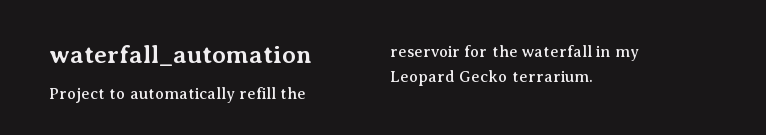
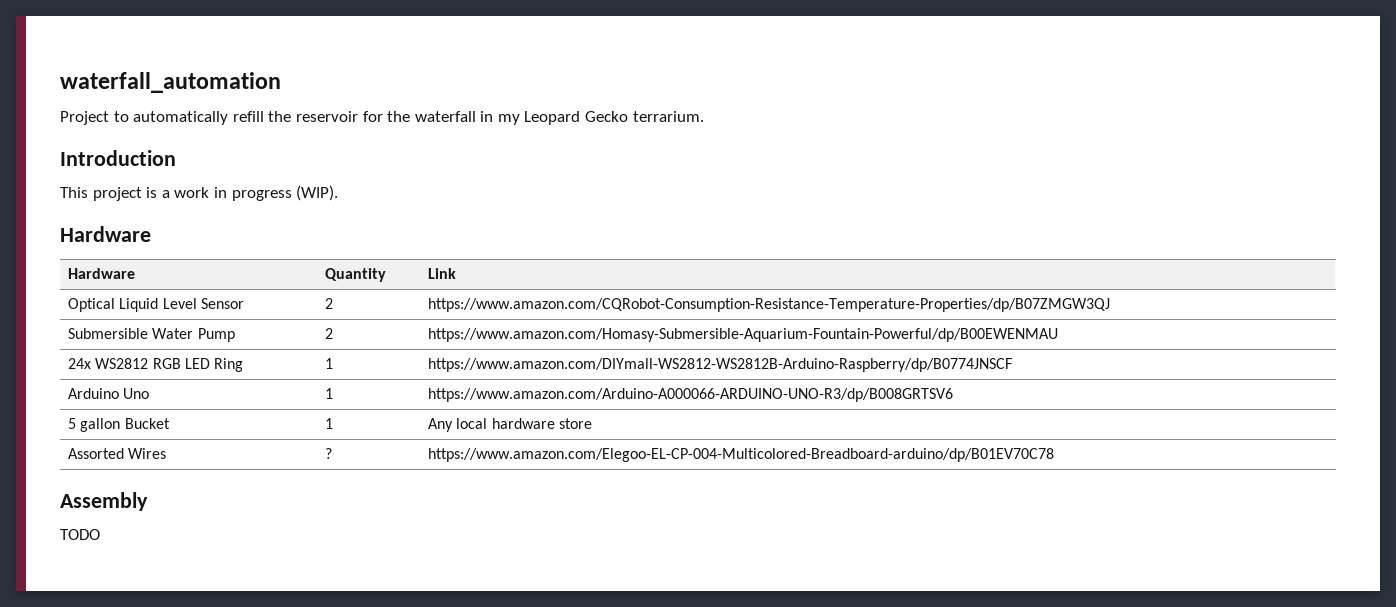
+ Introduction
+ This project is a work in progress (WIP).
+ Hardware
+ Hardware | Quantity | Link
+ Optical Liquid Level Sensor | 2 | https://www.amazon.com/CQRobot-Consumption-Resistance-Temperature-Properties/dp/B07ZMGW3QJ
+ Submersible Water Pump | 2 | https://www.amazon.com/Homasy-Submersible-Aquarium-Fountain-Powerful/dp/B00EWENMAU
+ 24x WS2812 RGB LED Ring | 1 | https://www.amazon.com/DIYmall-WS2812-WS2812B-Arduino-Raspberry/dp/B0774JNSCF
+ Arduino Uno | 1 | https://www.amazon.com/Arduino-A000066-ARDUINO-UNO-R3/dp/B008GRTSV6
+ 5 gallon Bucket | 1 | Any local hardware store
+ Assorted Wires | ? | https://www.amazon.com/Elegoo-EL-CP-004-Multicolored-Breadboard-arduino/dp/B01EV70C78
+ Assembly
+ TODO

